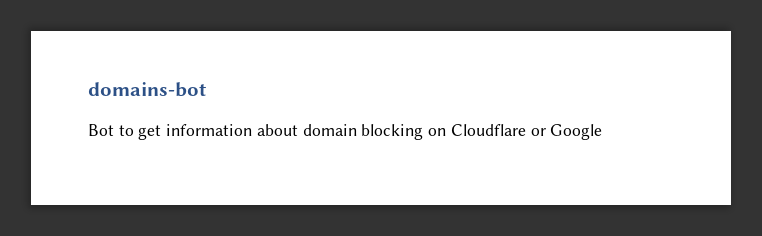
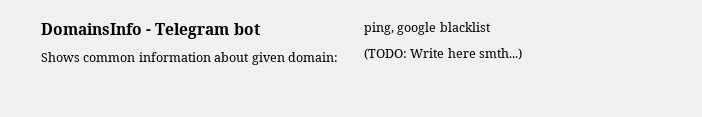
- domains-bot
- Bot to get information about domain blocking on Cloudflare or Google
+ DomainsInfo - Telegram bot
+ Shows common information about given domain: ping, google blacklist
+ (TODO: Write here smth...)

